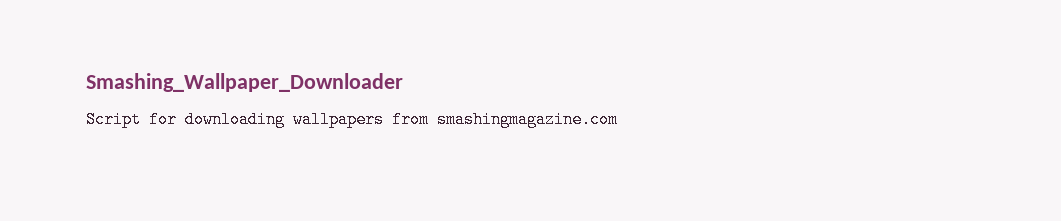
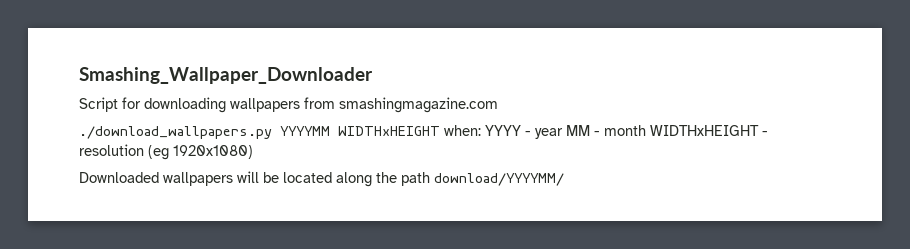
+ ./download_wallpapers.py YYYYMM WIDTHxHEIGHT when: YYYY - year MM - month WIDTHxHEIGHT - resolution (eg 1920x1080)
+ Downloaded wallpapers will be located along the path download/YYYYMM/

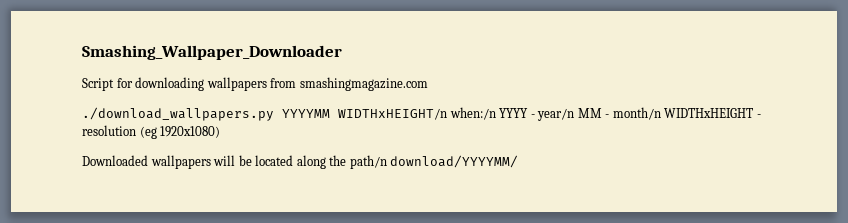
- ./download_wallpapers.py YYYYMM WIDTHxHEIGHT when: YYYY - year MM - month WIDTHxHEIGHT - resolution (eg 1920x1080)
+ ./download_wallpapers.py YYYYMM WIDTHxHEIGHT/n when:/n YYYY - year/n MM - month/n WIDTHxHEIGHT - resolution (eg 1920x1080)
- Downloaded wallpapers will be located along the path download/YYYYMM/
+ Downloaded wallpapers will be located along the path/n download/YYYYMM/

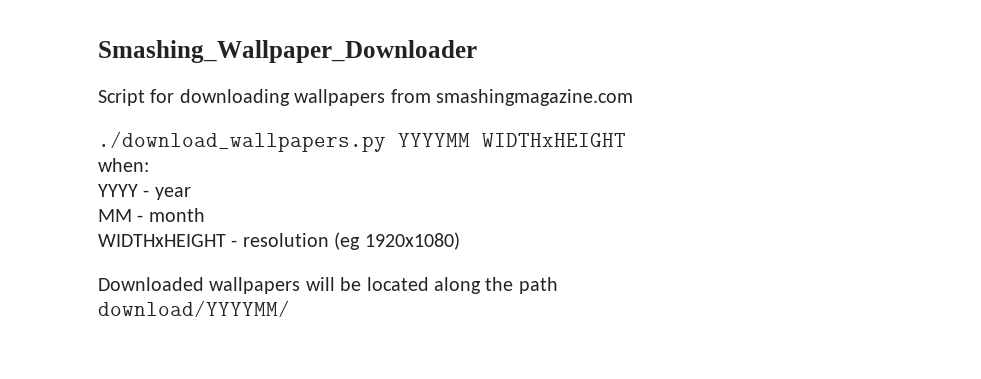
- ./download_wallpapers.py YYYYMM WIDTHxHEIGHT/n when:/n YYYY - year/n MM - month/n WIDTHxHEIGHT - resolution (eg 1920x1080)
+ ./download_wallpapers.py YYYYMM WIDTHxHEIGHT
+ when:
+ YYYY - year
+ MM - month
+ WIDTHxHEIGHT - resolution (eg 1920x1080)
- Downloaded wallpapers will be located along the path/n download/YYYYMM/
+ Downloaded wallpapers will be located along the path
+ download/YYYYMM/

